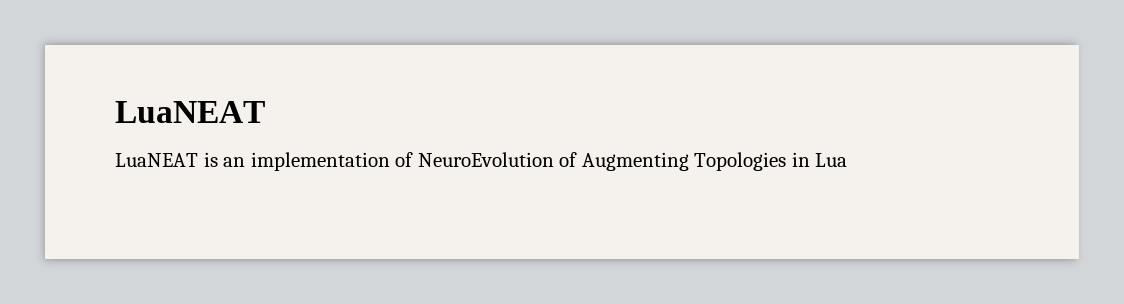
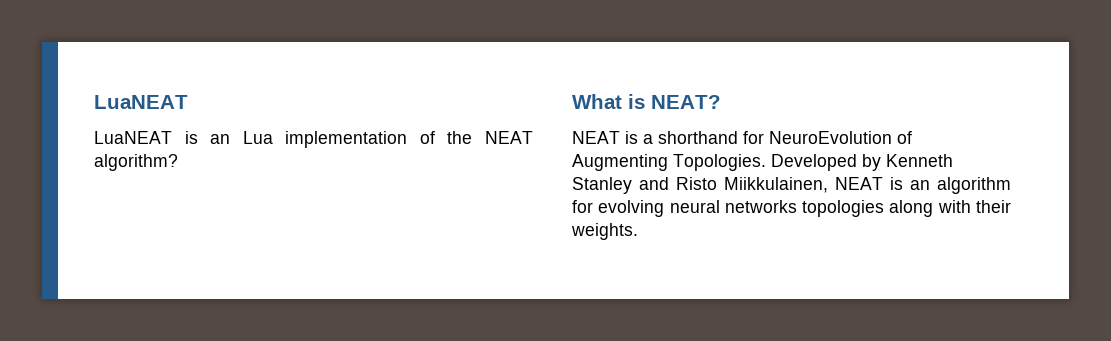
- LuaNEAT is an implementation of NeuroEvolution of Augmenting Topologies in Lua
+ LuaNEAT is an Lua implementation of the NEAT algorithm?
+ What is NEAT?
+ NEAT is a shorthand for NeuroEvolution of Augmenting Topologies. Developed by Kenneth Stanley and Risto Miikkulainen, NEAT is an algorithm for evolving neural networks topologies along with their weights.

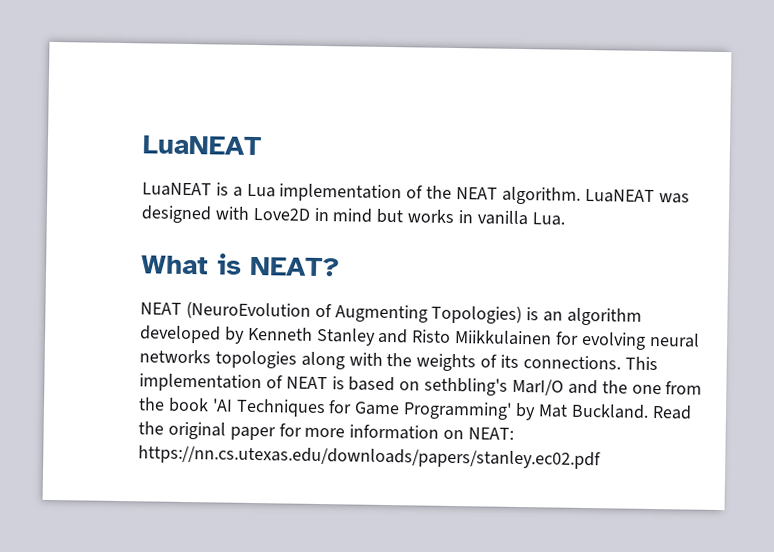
- LuaNEAT is an Lua implementation of the NEAT algorithm?
+ LuaNEAT is a Lua implementation of the NEAT algorithm. LuaNEAT was designed with Love2D in mind but works in vanilla Lua.
  What is NEAT?
- NEAT is a shorthand for NeuroEvolution of Augmenting Topologies. Developed by Kenneth Stanley and Risto Miikkulainen, NEAT is an algorithm for evolving neural networks topologies along with their weights.
+ NEAT (NeuroEvolution of Augmenting Topologies) is an algorithm developed by Kenneth Stanley and Risto Miikkulainen for evolving neural networks topologies along with the weights of its connections. This implementation of NEAT is based on sethbling's MarI/O and the one from the book 'AI Techniques for Game Programming' by Mat Buckland. Read the original paper for more information on NEAT: https://nn.cs.utexas.edu/downloads/papers/stanley.ec02.pdf

